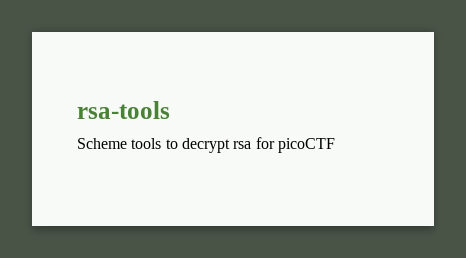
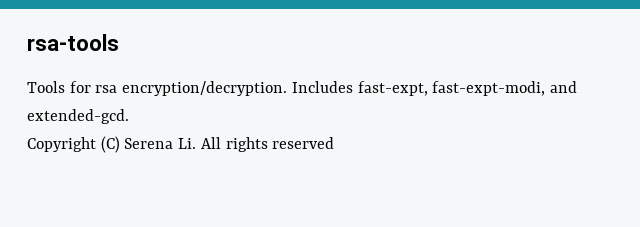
- Scheme tools to decrypt rsa for picoCTF
+ Tools for rsa encryption/decryption. Includes fast-expt, fast-expt-modi, and extended-gcd.
+ Copyright (C) Serena Li. All rights reserved

